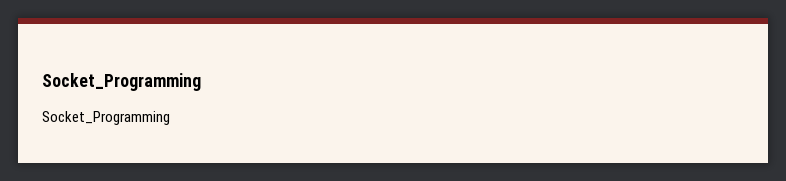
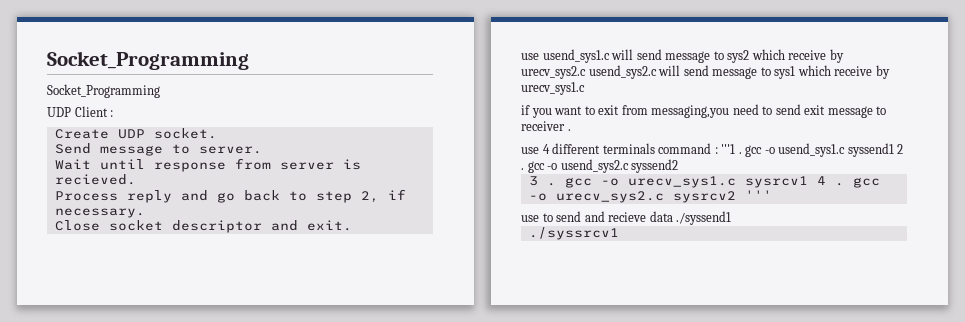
+ UDP Client :
+ Create UDP socket.
+ Send message to server.
+ Wait until response from server is recieved.
+ Process reply and go back to step 2, if necessary.
+ Close socket descriptor and exit.
+ use usend_sys1.c will send message to sys2 which receive by urecv_sys2.c usend_sys2.c will send message to sys1 which receive by urecv_sys1.c
+ if you want to exit from messaging,you need to send exit message to receiver .
+ use 4 different terminals command : '''1 . gcc -o usend_sys1.c syssend1 2 . gcc -o usend_sys2.c syssend2
+ 3 . gcc -o urecv_sys1.c sysrcv1 4 . gcc -o urecv_sys2.c sysrcv2 '''
+ use to send and recieve data ./syssend1
+ ./syssrcv1

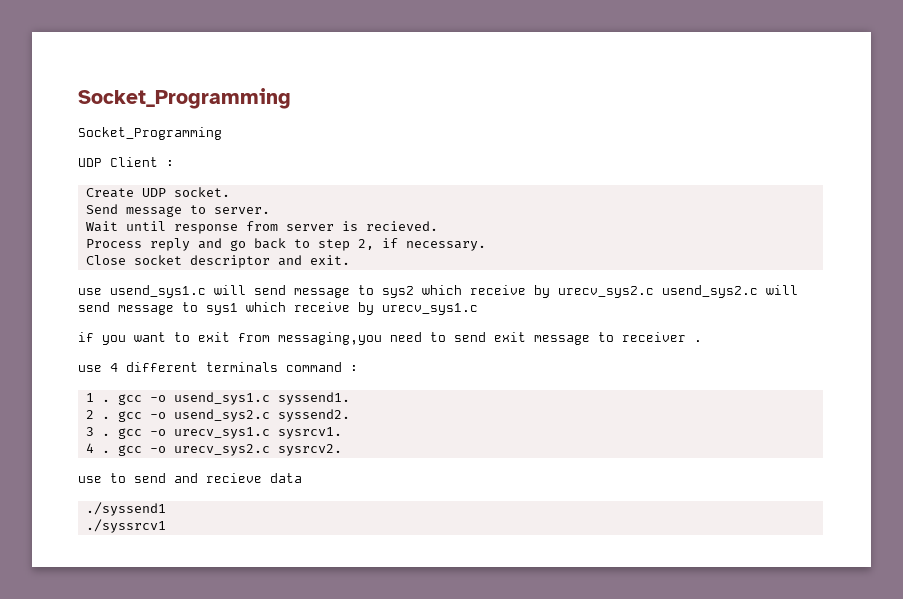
- use 4 different terminals command : '''1 . gcc -o usend_sys1.c syssend1 2 . gcc -o usend_sys2.c syssend2
+ use 4 different terminals command :
+ 1 . gcc -o usend_sys1.c syssend1.
+ 2 . gcc -o usend_sys2.c syssend2.
- 3 . gcc -o urecv_sys1.c sysrcv1 4 . gcc -o urecv_sys2.c sysrcv2 '''
+ 3 . gcc -o urecv_sys1.c sysrcv1.
+ 4 . gcc -o urecv_sys2.c sysrcv2.
- use to send and recieve data ./syssend1
+ use to send and recieve data
+ ./syssend1

